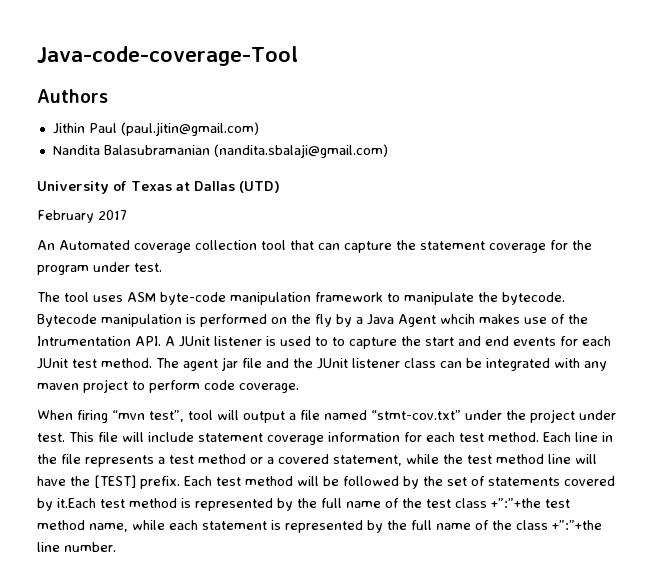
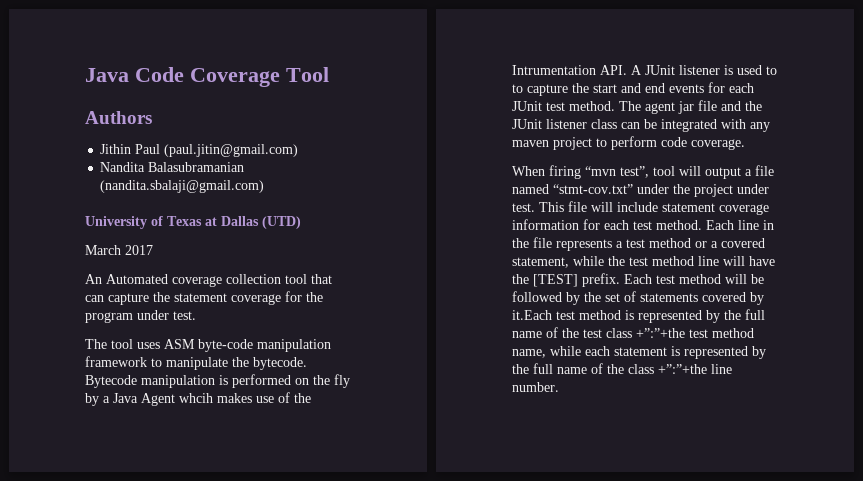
- Java-code-coverage-Tool
+ Java Code Coverage Tool
- February 2017
+ March 2017

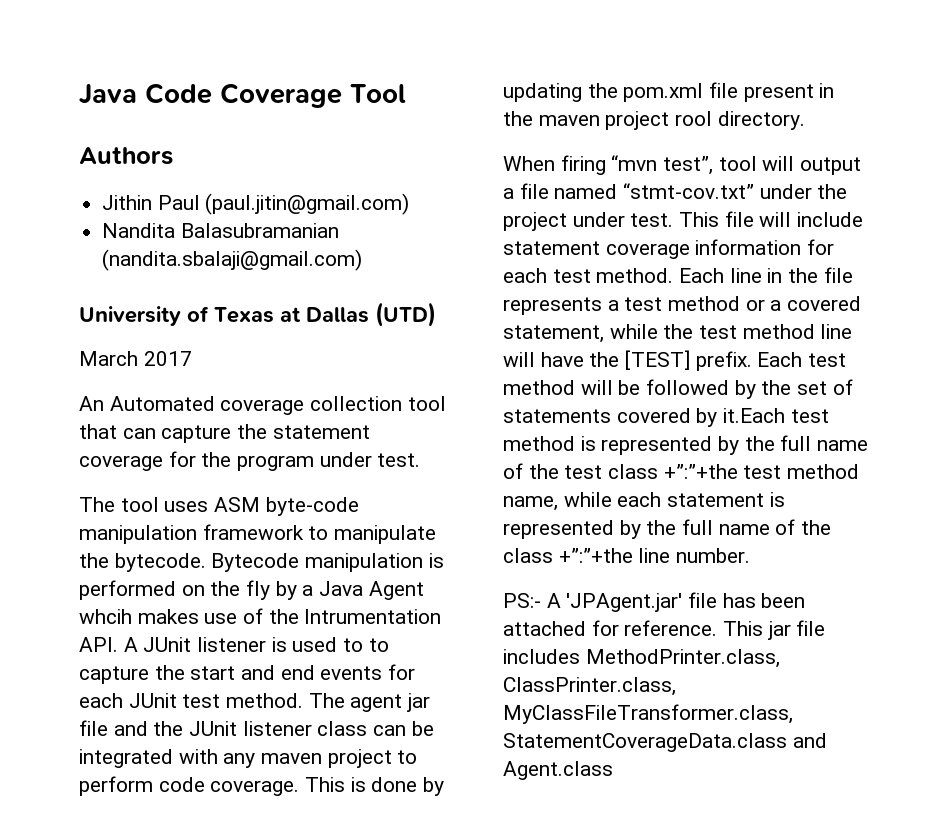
+ This is done by updating the pom.xml file present in the maven project rool directory.
+ PS:- A 'JPAgent.jar' file has been attached for reference. This jar file includes MethodPrinter.class, ClassPrinter.class, MyClassFileTransformer.class, StatementCoverageData.class and Agent.class

